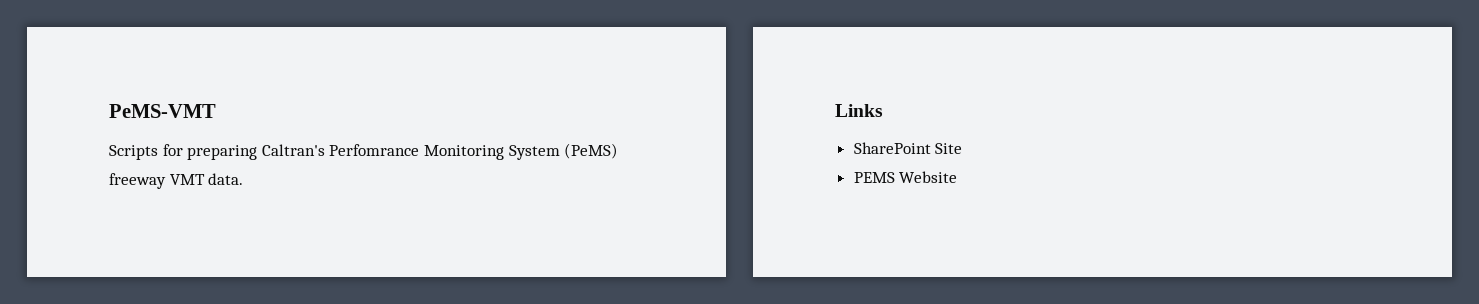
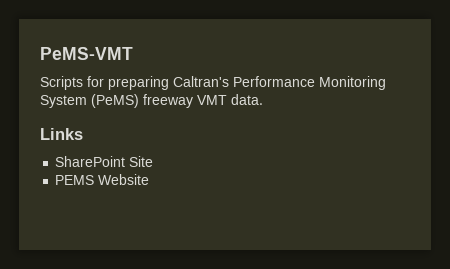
- Scripts for preparing Caltran's Perfomrance Monitoring System (PeMS) freeway VMT data.
+ Scripts for preparing Caltran's Performance Monitoring System (PeMS) freeway VMT data.

